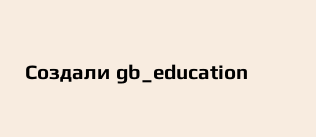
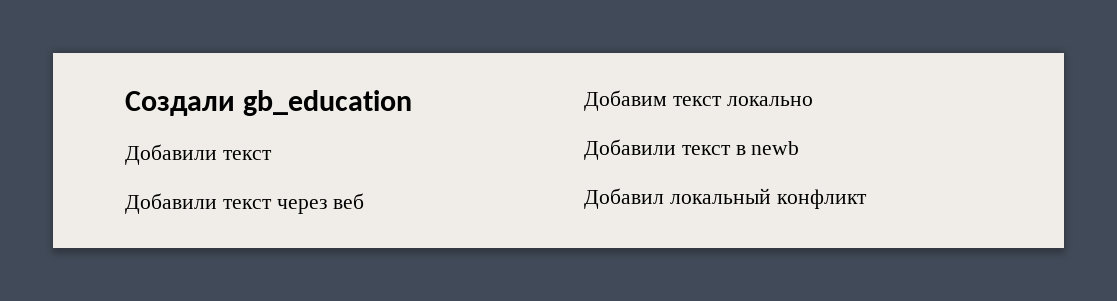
  Создали gb_education
+ Добавили текст
+ Добавили текст через веб
+ Добавим текст локально
+ Добавили текст в newb
+ Добавил локальный конфликт

